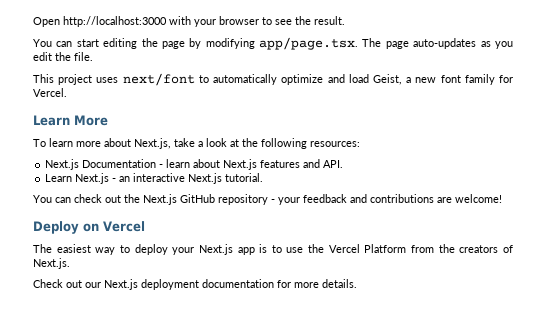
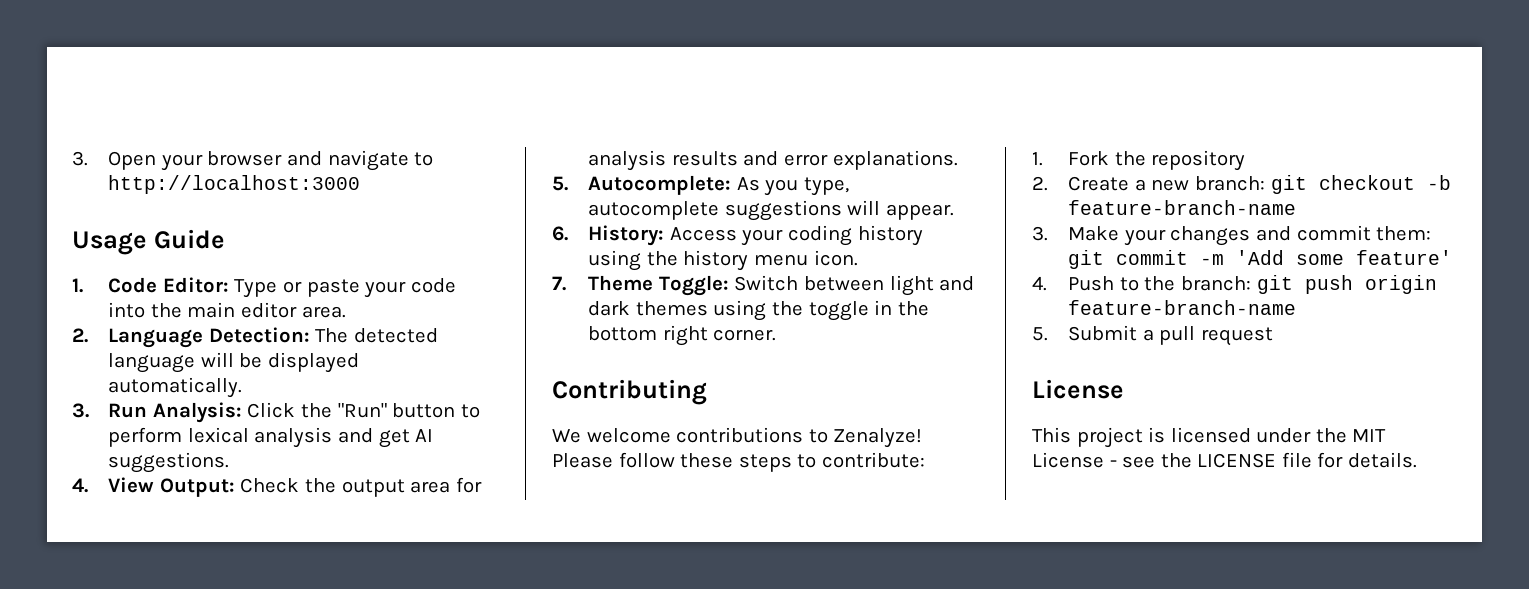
- Open http://localhost:3000 with your browser to see the result.
- You can start editing the page by modifying app/page.tsx. The page auto-updates as you edit the file.
- This project uses next/font to automatically optimize and load Geist, a new font family for Vercel.
- Learn More
- To learn more about Next.js, take a look at the following resources:
- Next.js Documentation - learn about Next.js features and API.
- Learn Next.js - an interactive Next.js tutorial.
- You can check out the Next.js GitHub repository - your feedback and contributions are welcome!
- Deploy on Vercel
- The easiest way to deploy your Next.js app is to use the Vercel Platform from the creators of Next.js.
- Check out our Next.js deployment documentation for more details.
+ 3. Open your browser and navigate to http://localhost:3000
+ Usage Guide
+ 1. Code Editor: Type or paste your code into the main editor area.
+ 2. Language Detection: The detected language will be displayed automatically.
+ 3. Run Analysis: Click the "Run" button to perform lexical analysis and get AI suggestions.
+ 4. View Output: Check the output area for analysis results and error explanations.
+ 5. Autocomplete: As you type, autocomplete suggestions will appear.
+ 6. History: Access your coding history using the history menu icon.
+ 7. Theme Toggle: Switch between light and dark themes using the toggle in the bottom right corner.
+ Contributing
+ We welcome contributions to Zenalyze! Please follow these steps to contribute:
+ 1. Fork the repository
+ 2. Create a new branch: git checkout -b feature-branch-name
+ 3. Make your changes and commit them: git commit -m 'Add some feature'
+ 4. Push to the branch: git push origin feature-branch-name
+ 5. Submit a pull request
+ License
+ This project is licensed under the MIT License - see the LICENSE file for details.

